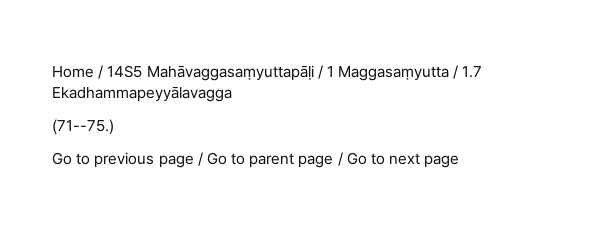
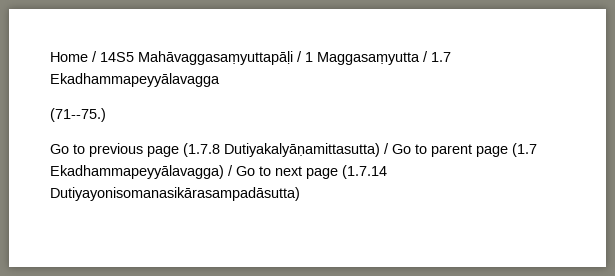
- Go to previous page / Go to parent page / Go to next page
+ Go to previous page (1.7.8 Dutiyakalyāṇamittasutta) / Go to parent page (1.7 Ekadhammapeyyālavagga) / Go to next page (1.7.14 Dutiyayonisomanasikārasampadāsutta)

